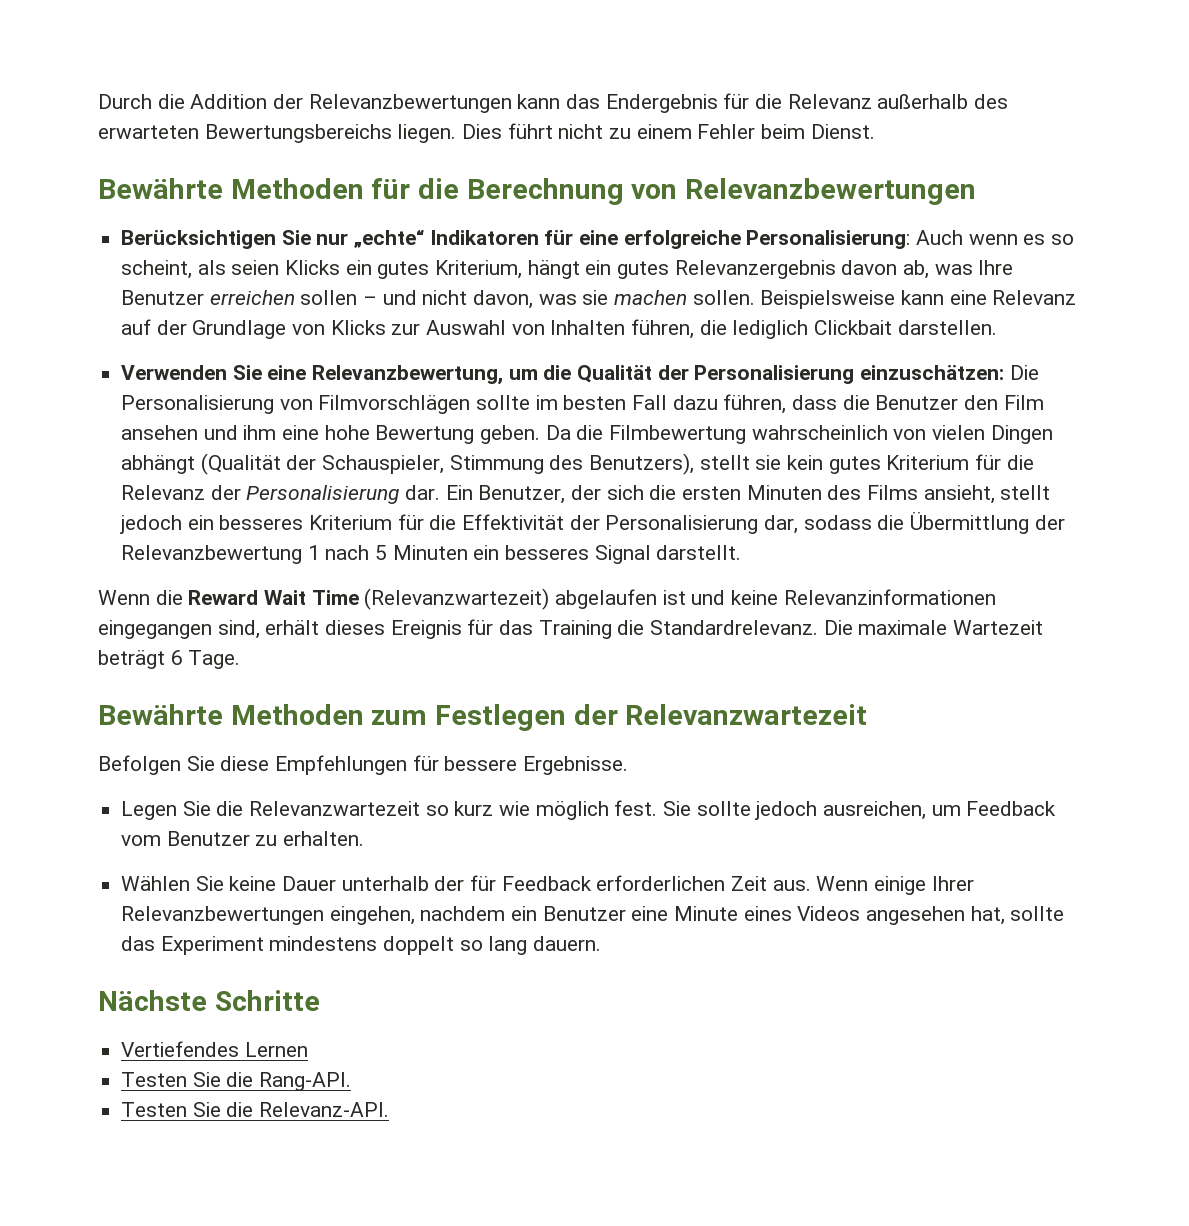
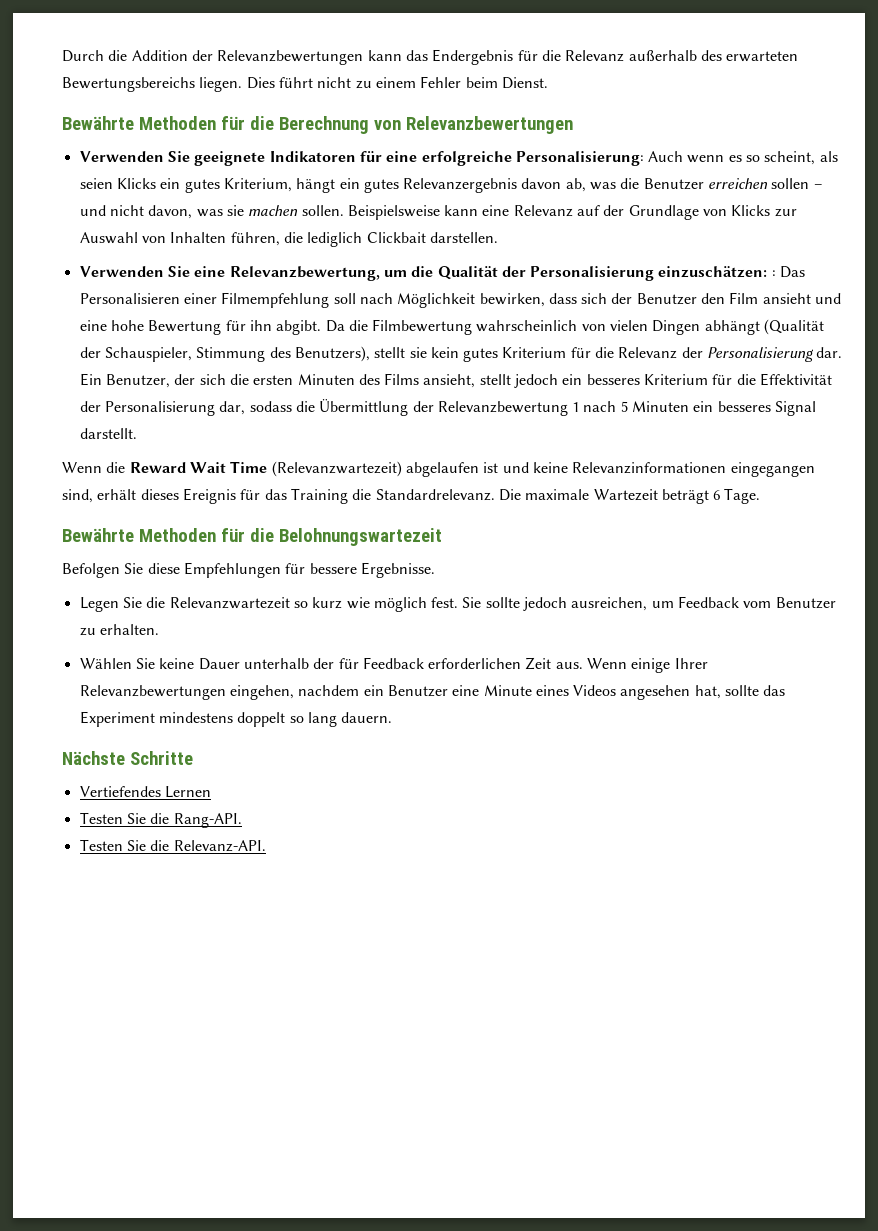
- Berücksichtigen Sie nur „echte“ Indikatoren für eine erfolgreiche Personalisierung: Auch wenn es so scheint, als seien Klicks ein gutes Kriterium, hängt ein gutes Relevanzergebnis davon ab, was Ihre Benutzer erreichen sollen – und nicht davon, was sie machen sollen.
+ Verwenden Sie geeignete Indikatoren für eine erfolgreiche Personalisierung: Auch wenn es so scheint, als seien Klicks ein gutes Kriterium, hängt ein gutes Relevanzergebnis davon ab, was die Benutzer erreichen sollen – und nicht davon, was sie machen sollen.
- Verwenden Sie eine Relevanzbewertung, um die Qualität der Personalisierung einzuschätzen: Die Personalisierung von Filmvorschlägen sollte im besten Fall dazu führen, dass die Benutzer den Film ansehen und ihm eine hohe Bewertung geben.
+ Verwenden Sie eine Relevanzbewertung, um die Qualität der Personalisierung einzuschätzen: : Das Personalisieren einer Filmempfehlung soll nach Möglichkeit bewirken, dass sich der Benutzer den Film ansieht und eine hohe Bewertung für ihn abgibt.
- Bewährte Methoden zum Festlegen der Relevanzwartezeit
+ Bewährte Methoden für die Belohnungswartezeit

